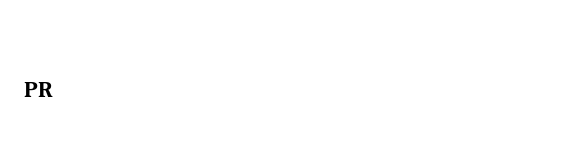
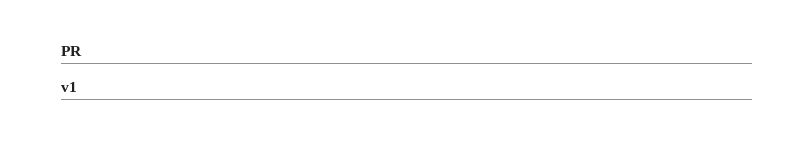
+ v1

